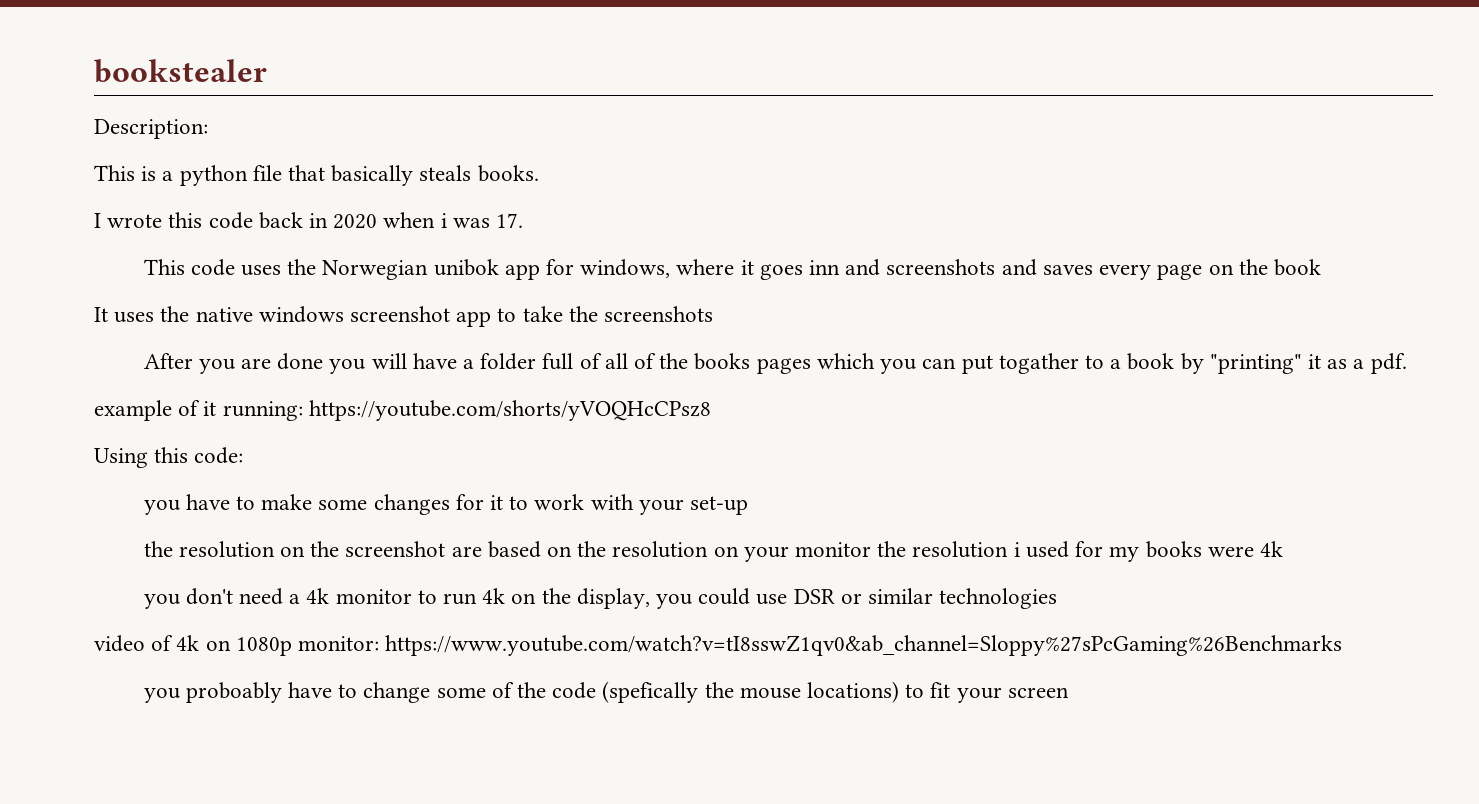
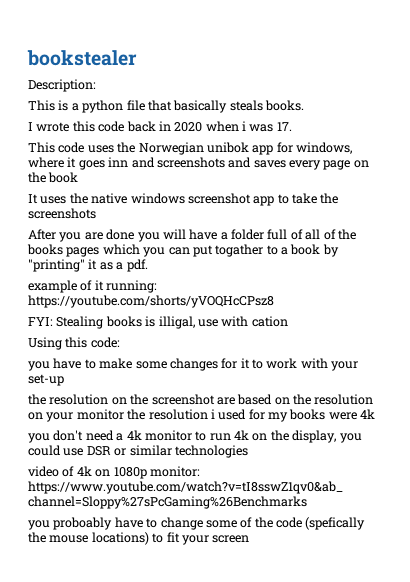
+ FYI: Stealing books is illigal, use with cation

